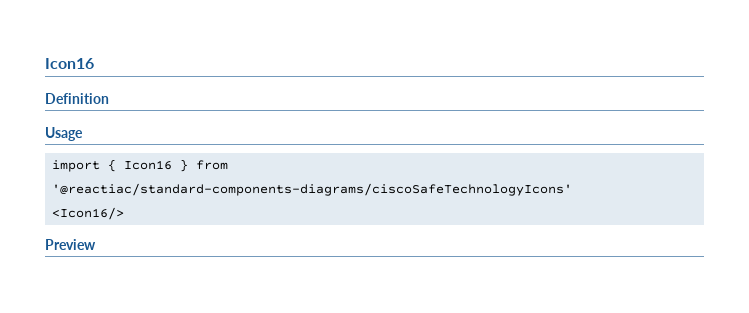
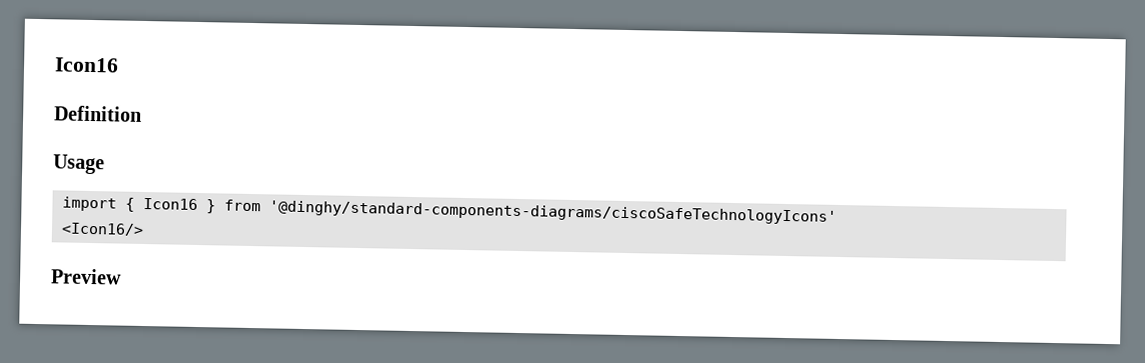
- import { Icon16 } from '@reactiac/standard-components-diagrams/ciscoSafeTechnologyIcons'
+ import { Icon16 } from '@dinghy/standard-components-diagrams/ciscoSafeTechnologyIcons'

